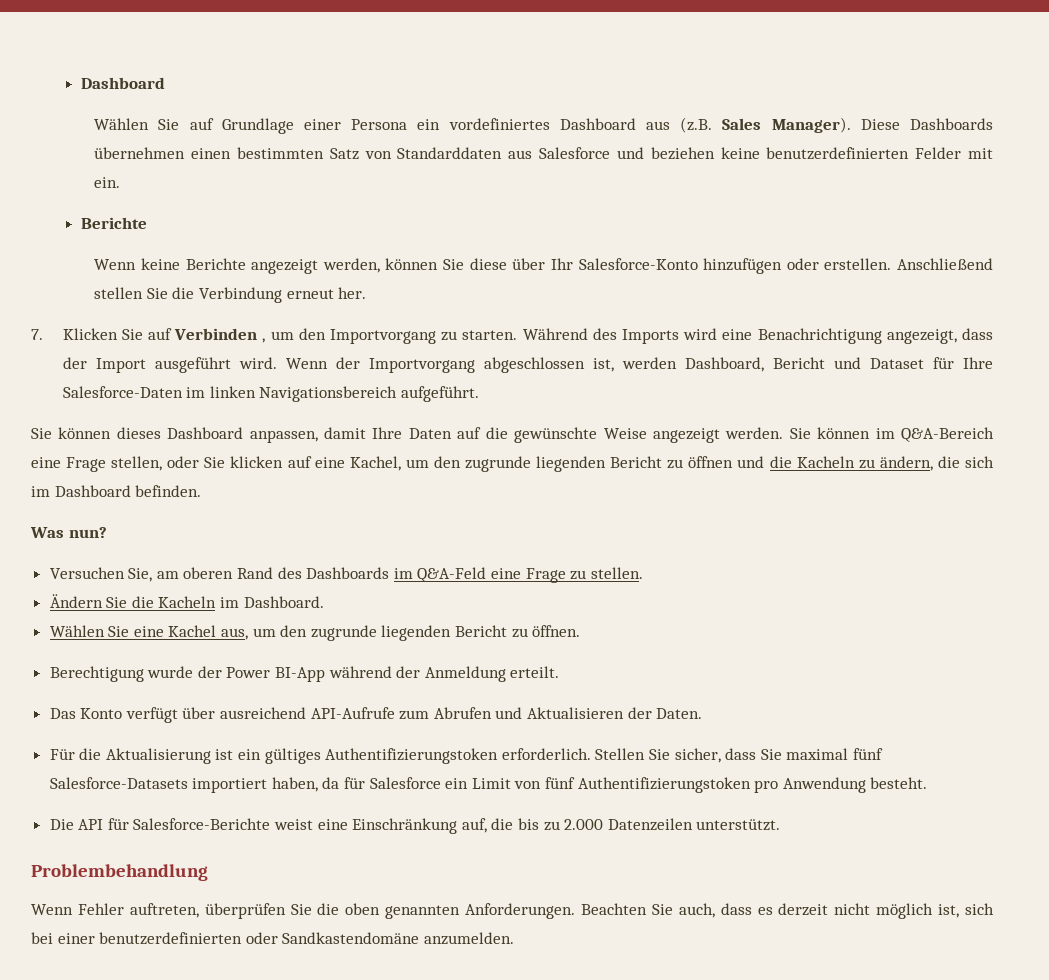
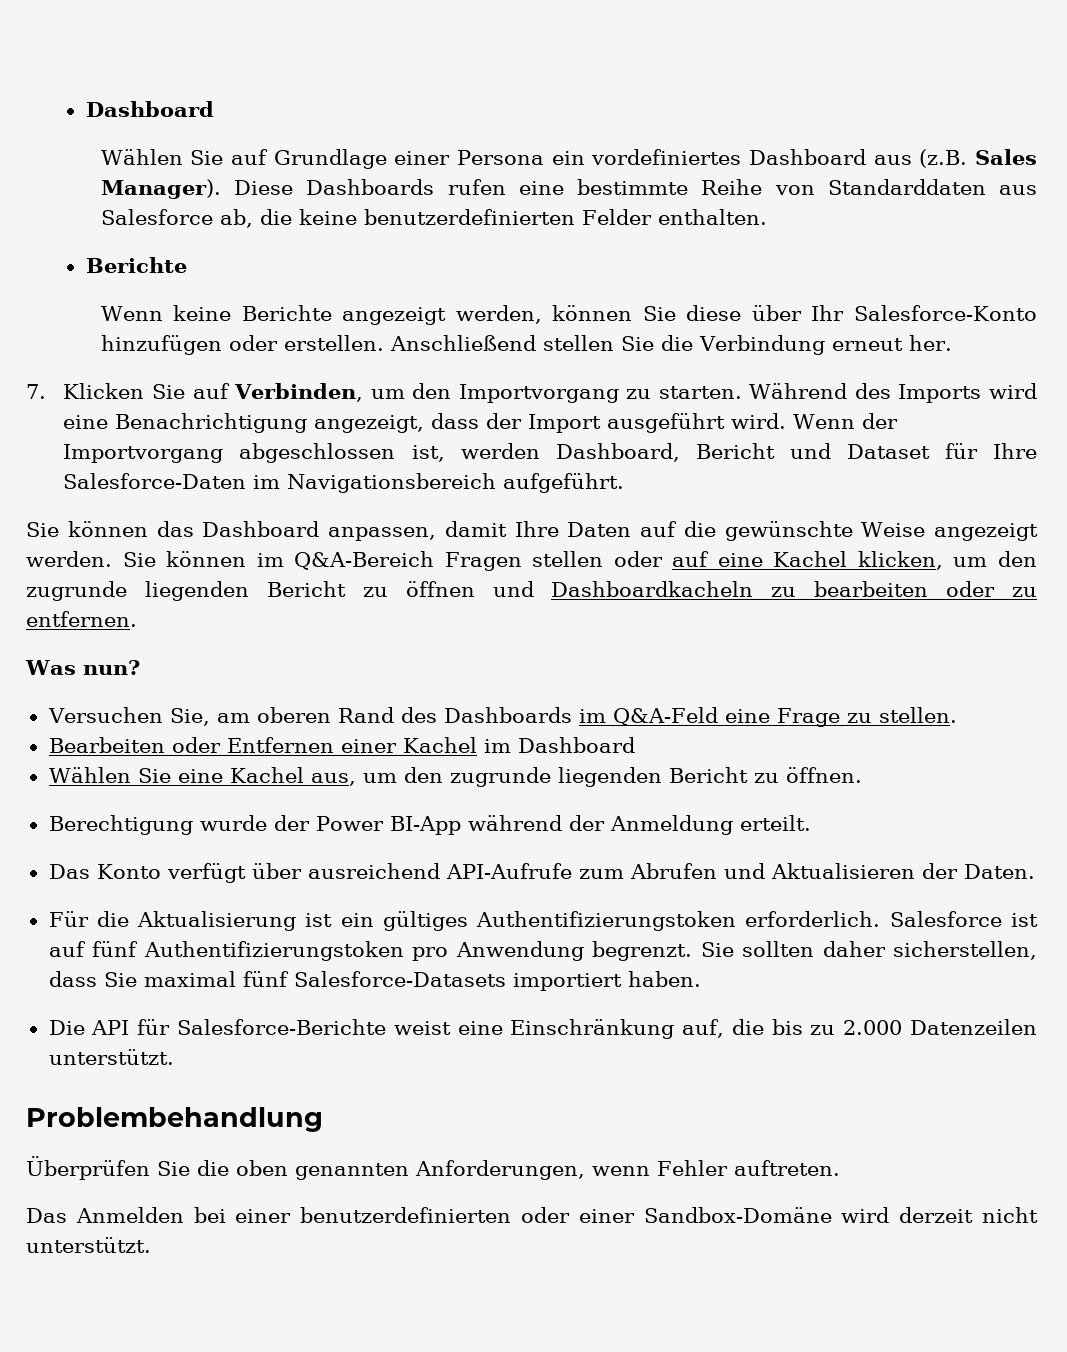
- Diese Dashboards übernehmen einen bestimmten Satz von Standarddaten aus Salesforce und beziehen keine benutzerdefinierten Felder mit ein.
+ Diese Dashboards rufen eine bestimmte Reihe von Standarddaten aus Salesforce ab, die keine benutzerdefinierten Felder enthalten.
- 7. Klicken Sie auf Verbinden , um den Importvorgang zu starten.
+ 7. Klicken Sie auf Verbinden, um den Importvorgang zu starten.
- Wenn der Importvorgang abgeschlossen ist, werden Dashboard, Bericht und Dataset für Ihre Salesforce-Daten im linken Navigationsbereich aufgeführt.
+ Wenn der Importvorgang abgeschlossen ist, werden Dashboard, Bericht und Dataset für Ihre Salesforce-Daten im Navigationsbereich aufgeführt.
- Sie können dieses Dashboard anpassen, damit Ihre Daten auf die gewünschte Weise angezeigt werden.
+ Sie können das Dashboard anpassen, damit Ihre Daten auf die gewünschte Weise angezeigt werden.
- Sie können im Q&A-Bereich eine Frage stellen, oder Sie klicken auf eine Kachel, um den zugrunde liegenden Bericht zu öffnen und die Kacheln zu ändern, die sich im Dashboard befinden.
+ Sie können im Q&A-Bereich Fragen stellen oder auf eine Kachel klicken, um den zugrunde liegenden Bericht zu öffnen und Dashboardkacheln zu bearbeiten oder zu entfernen.
- Ändern Sie die Kacheln im Dashboard.
+ Bearbeiten oder Entfernen einer Kachel im Dashboard
- Stellen Sie sicher, dass Sie maximal fünf Salesforce-Datasets importiert haben, da für Salesforce ein Limit von fünf Authentifizierungstoken pro Anwendung besteht.
+ Salesforce ist auf fünf Authentifizierungstoken pro Anwendung begrenzt. Sie sollten daher sicherstellen, dass Sie maximal fünf Salesforce-Datasets importiert haben.
- Wenn Fehler auftreten, überprüfen Sie die oben genannten Anforderungen. Beachten Sie auch, dass es derzeit nicht möglich ist, sich bei einer benutzerdefinierten oder Sandkastendomäne anzumelden.
+ Überprüfen Sie die oben genannten Anforderungen, wenn Fehler auftreten.
+ Das Anmelden bei einer benutzerdefinierten oder einer Sandbox-Domäne wird derzeit nicht unterstützt.

